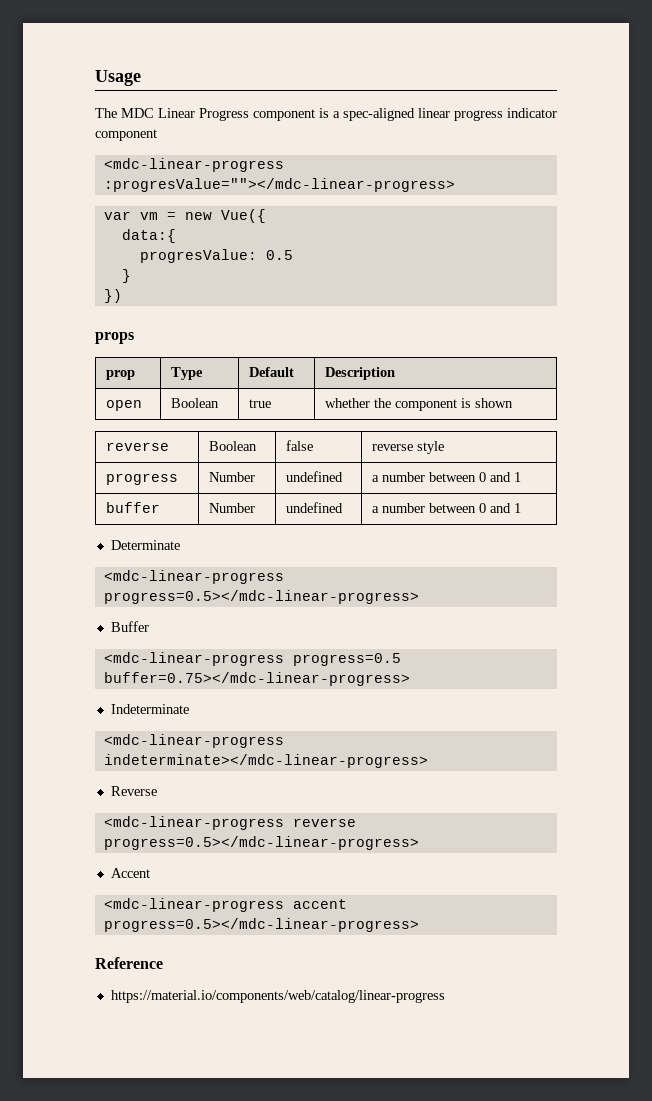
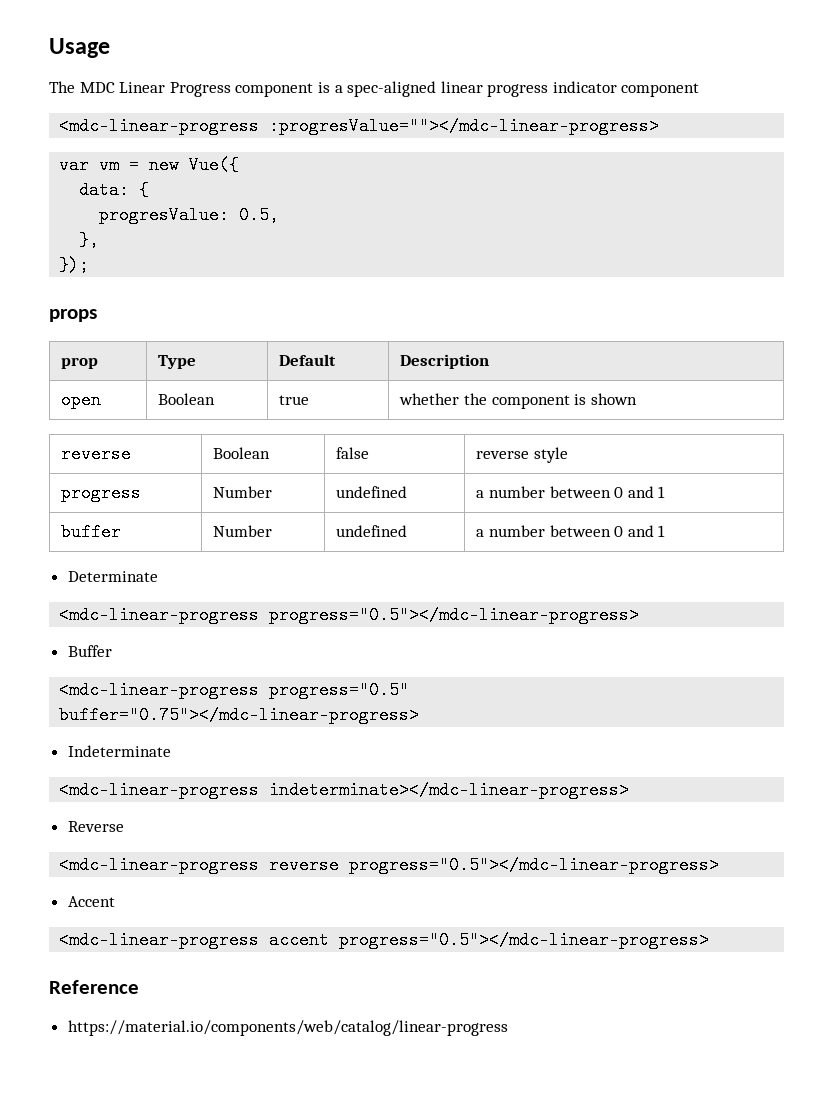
- data:{
+ data: {
- progresValue: 0.5
- }
- })
+ progresValue: 0.5,
+ },
+ });
- <mdc-linear-progress progress=0.5></mdc-linear-progress>
+ <mdc-linear-progress progress="0.5"></mdc-linear-progress>
- <mdc-linear-progress progress=0.5 buffer=0.75></mdc-linear-progress>
+ <mdc-linear-progress progress="0.5" buffer="0.75"></mdc-linear-progress>
- <mdc-linear-progress reverse progress=0.5></mdc-linear-progress>
+ <mdc-linear-progress reverse progress="0.5"></mdc-linear-progress>
- <mdc-linear-progress accent progress=0.5></mdc-linear-progress>
+ <mdc-linear-progress accent progress="0.5"></mdc-linear-progress>

